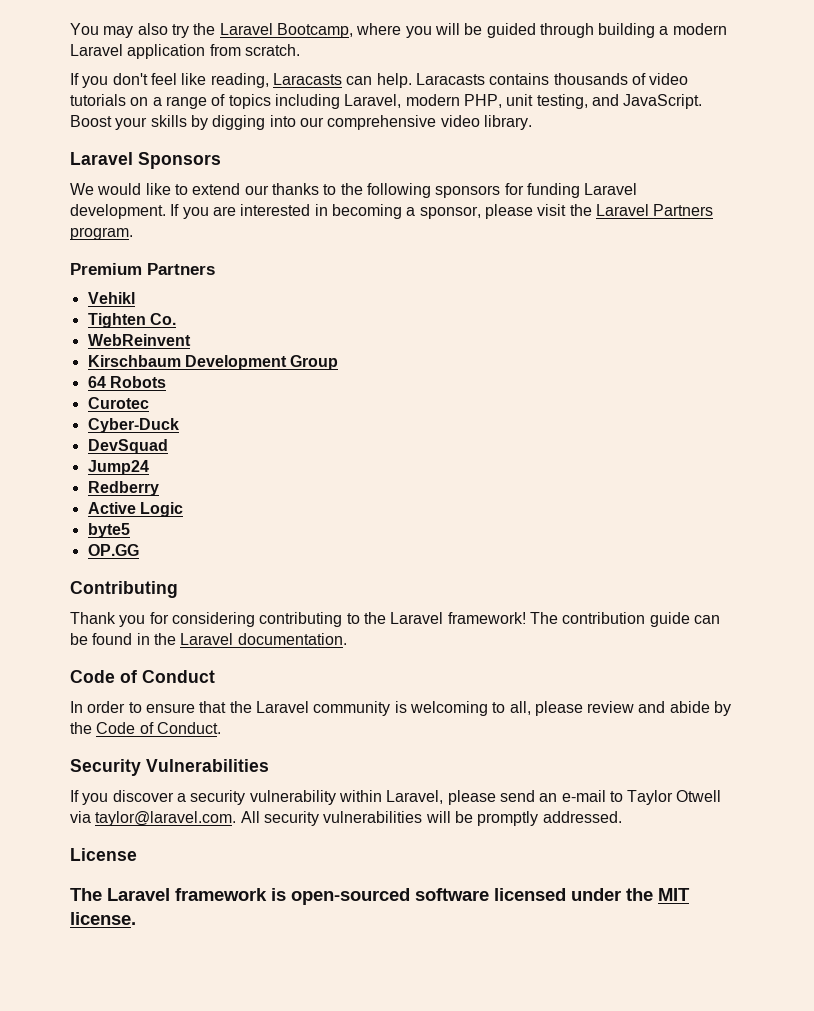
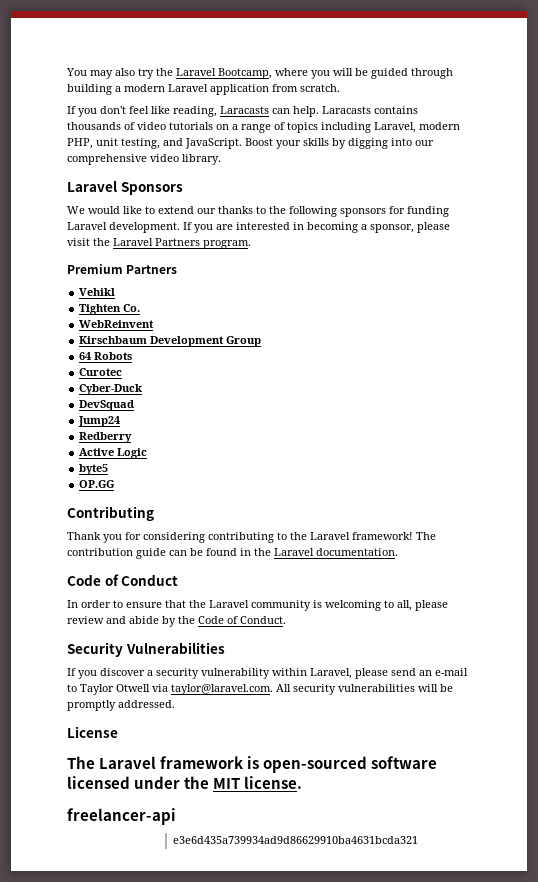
+ freelancer-api
+ e3e6d435a739934ad9d86629910ba4631bcda321

